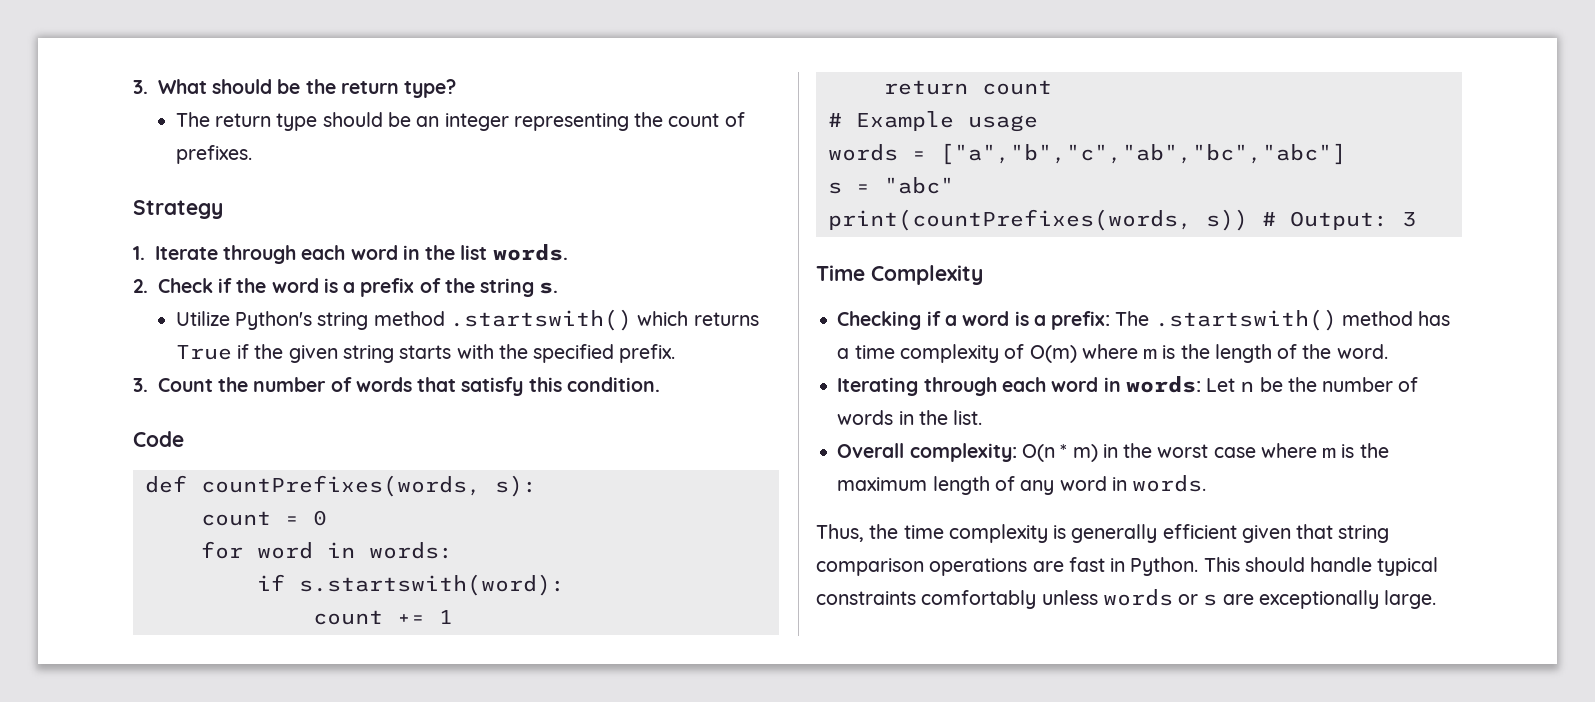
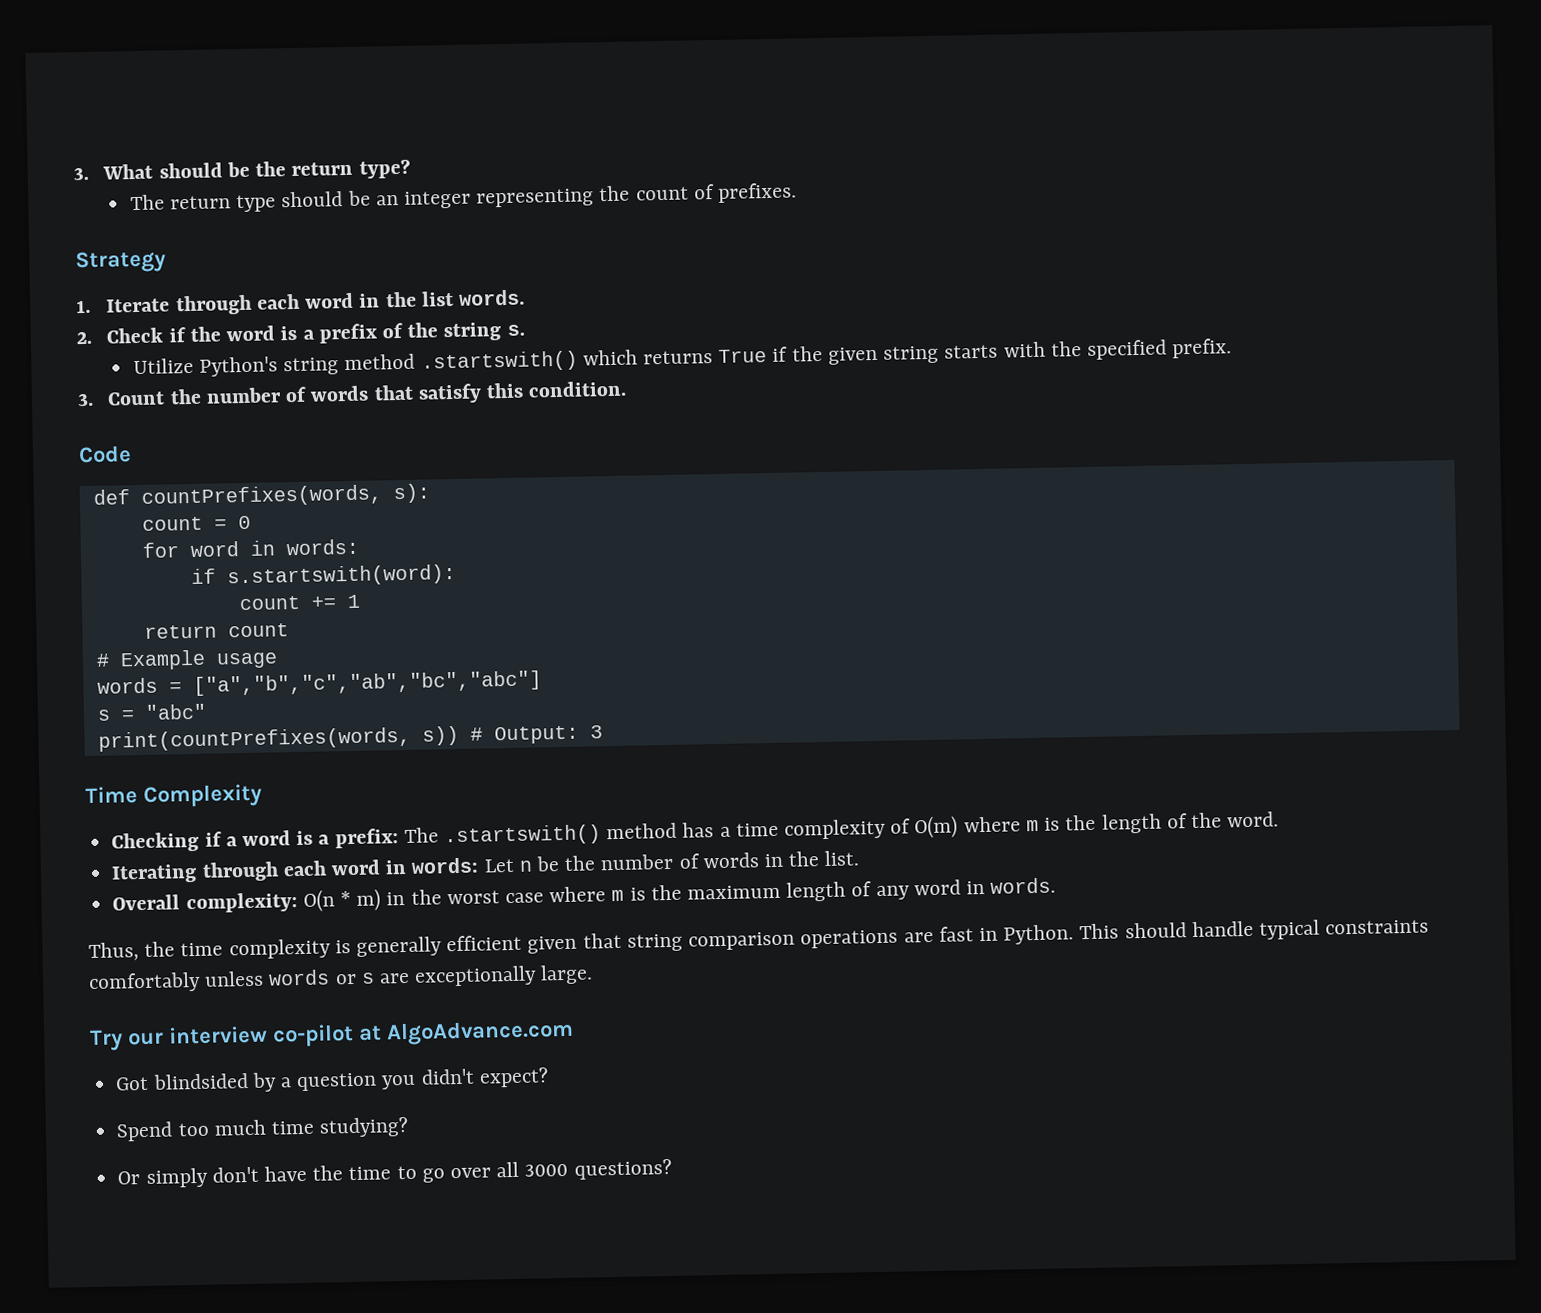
+ Try our interview co-pilot at AlgoAdvance.com
+ Got blindsided by a question you didn't expect?
+ Spend too much time studying?
+ Or simply don't have the time to go over all 3000 questions?

